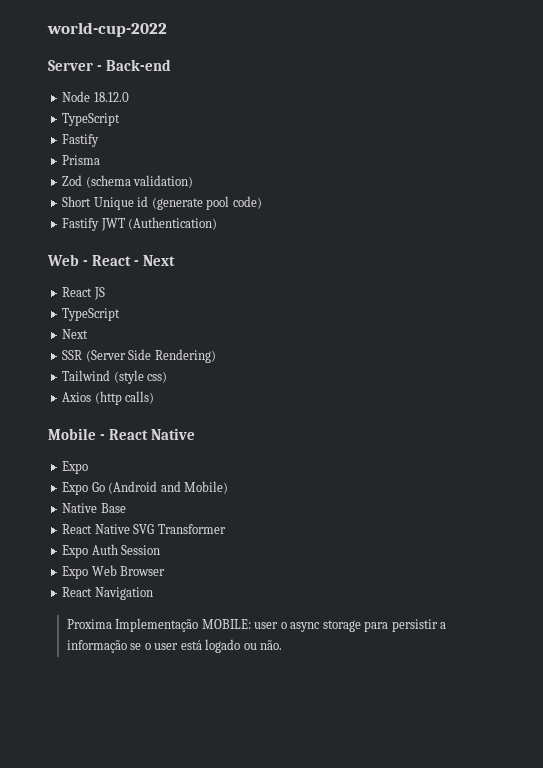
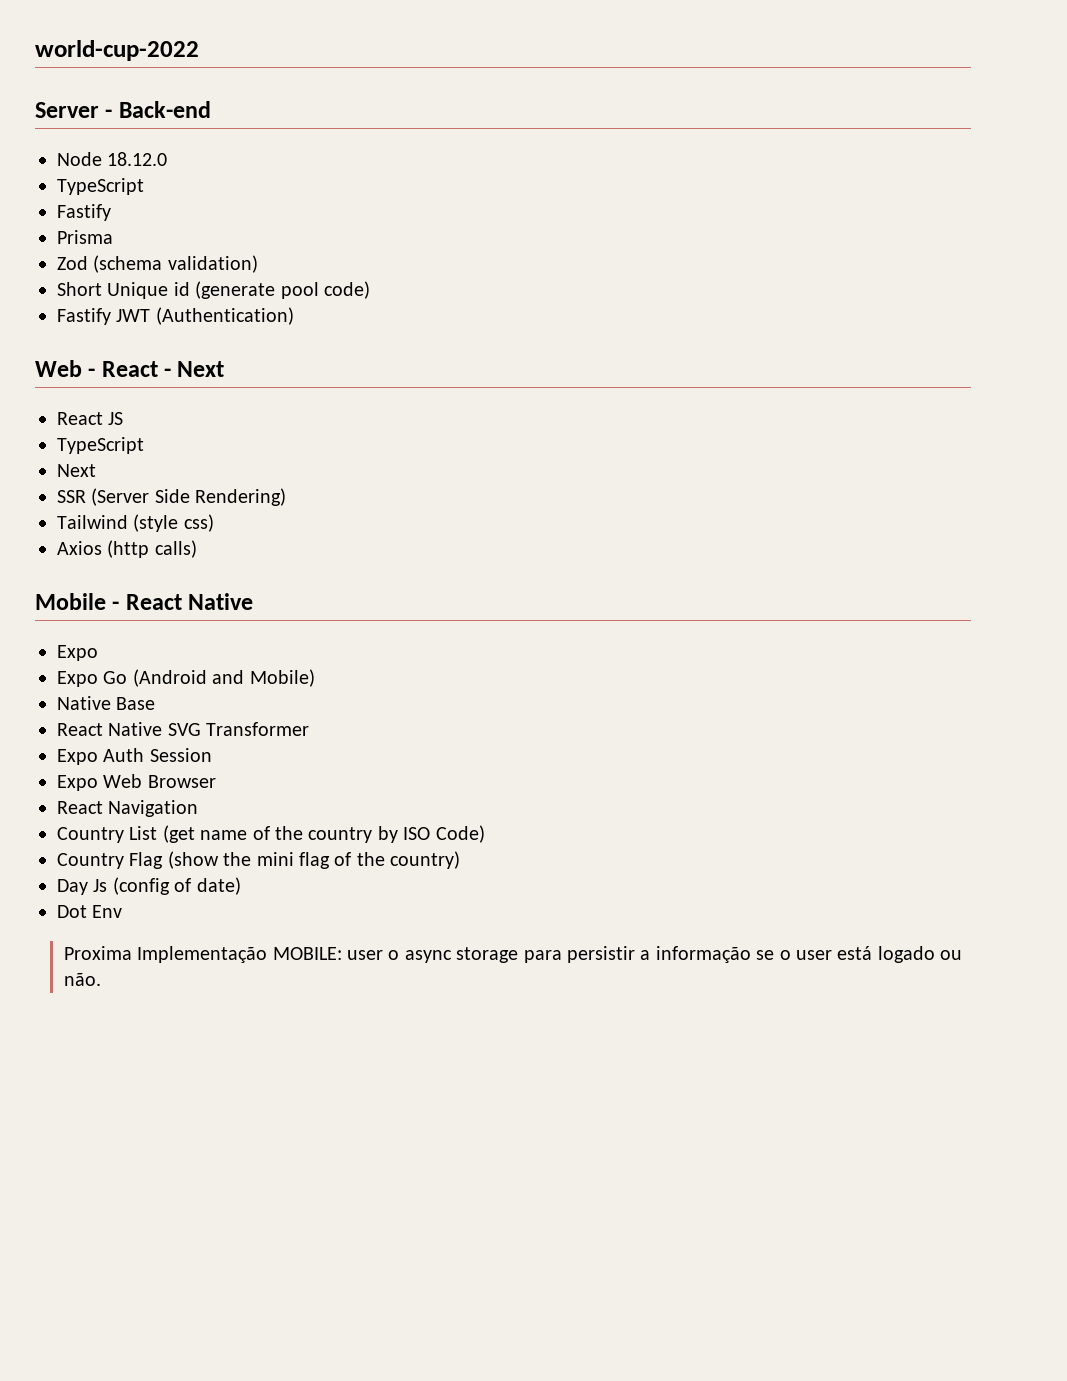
+ Country List (get name of the country by ISO Code)
+ Country Flag (show the mini flag of the country)
+ Day Js (config of date)
+ Dot Env

